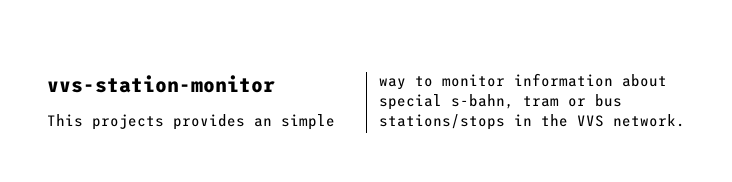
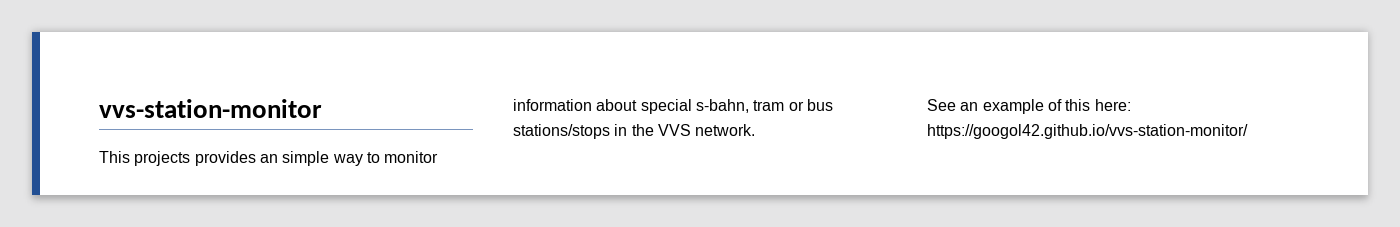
+ See an example of this here: https://googol42.github.io/vvs-station-monitor/

